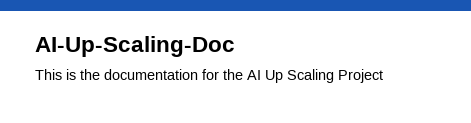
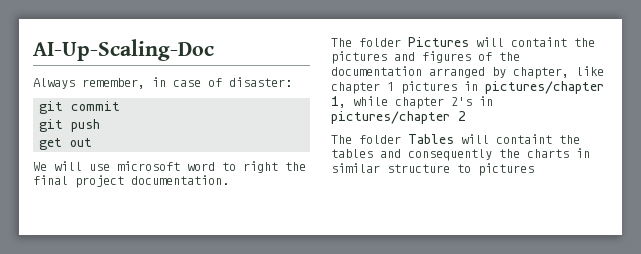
- This is the documentation for the AI Up Scaling Project
+ Always remember, in case of disaster:
+ git commit
+ git push
+ get out
+ We will use microsoft word to right the final project documentation.
+ The folder Pictures will containt the pictures and figures of the documentation arranged by chapter, like chapter 1 pictures in pictures/chapter 1, while chapter 2's in pictures/chapter 2
+ The folder Tables will containt the tables and consequently the charts in similar structure to pictures

